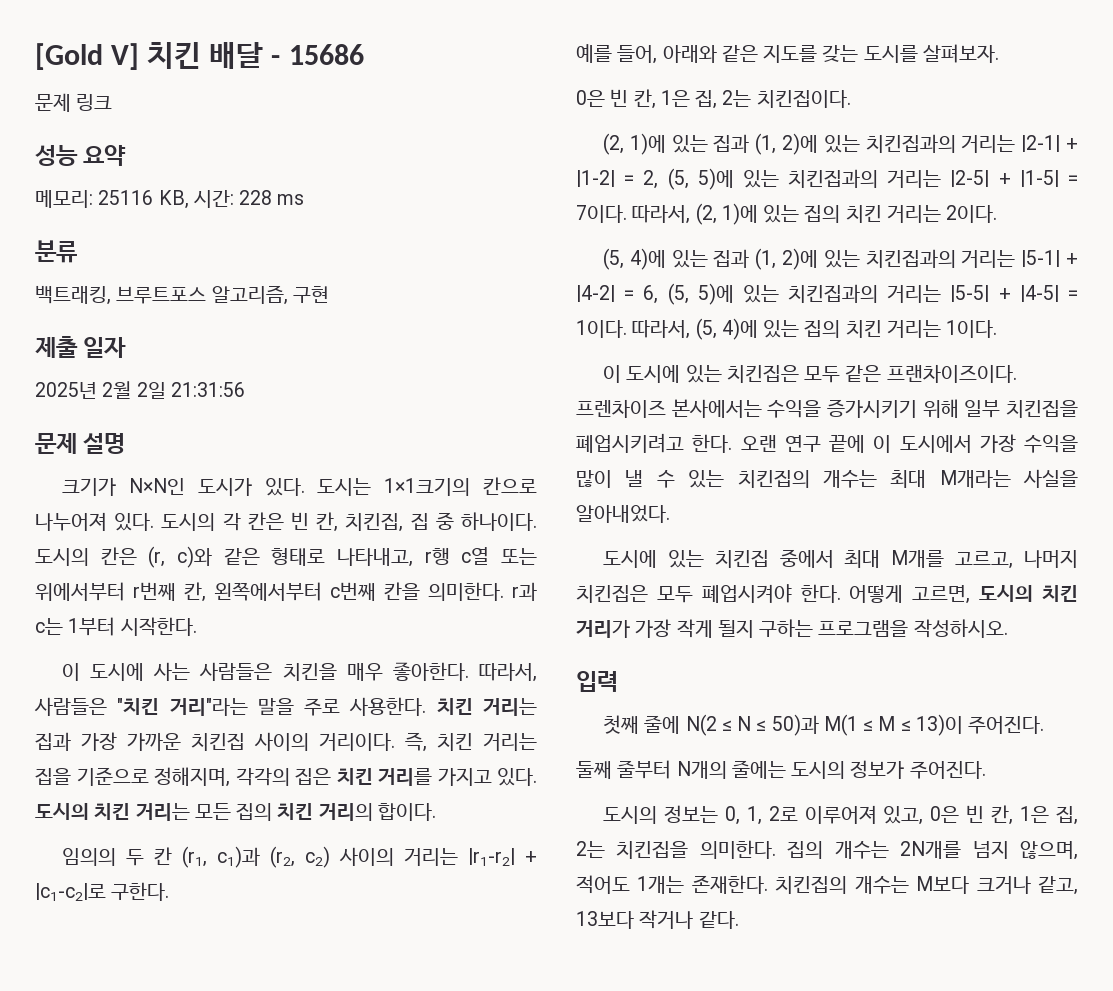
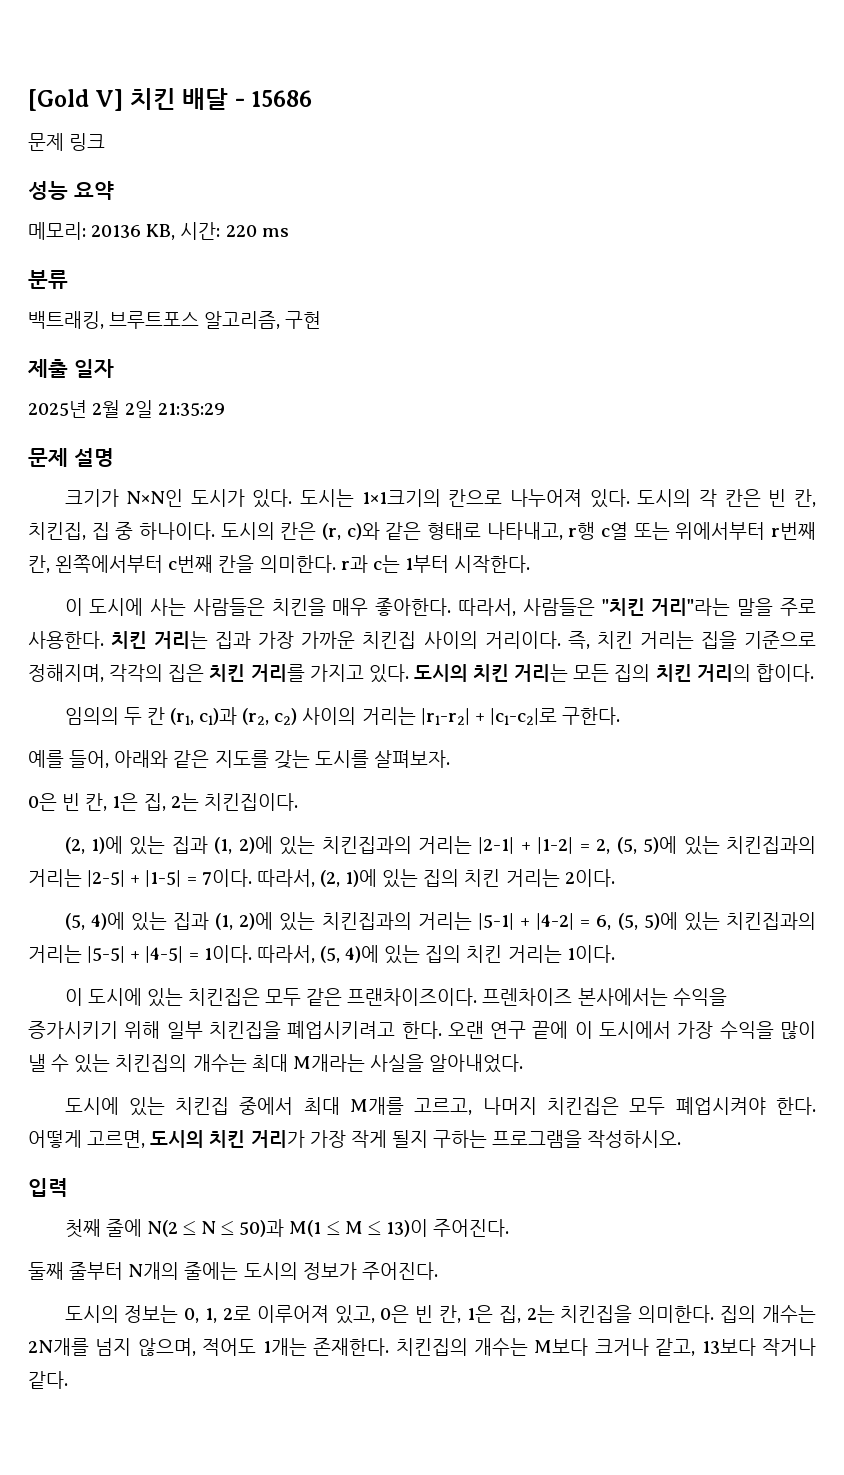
- 메모리: 25116 KB, 시간: 228 ms
+ 메모리: 20136 KB, 시간: 220 ms
- 2025년 2월 2일 21:31:56
+ 2025년 2월 2일 21:35:29

